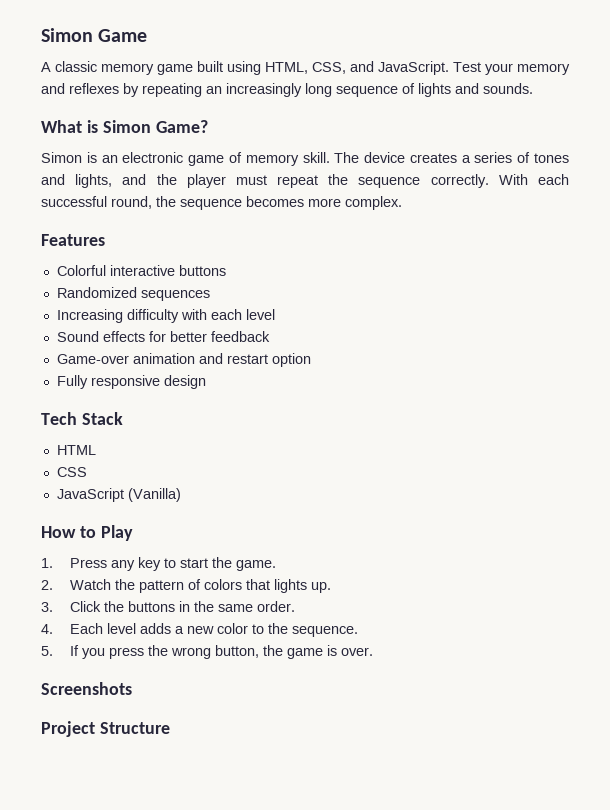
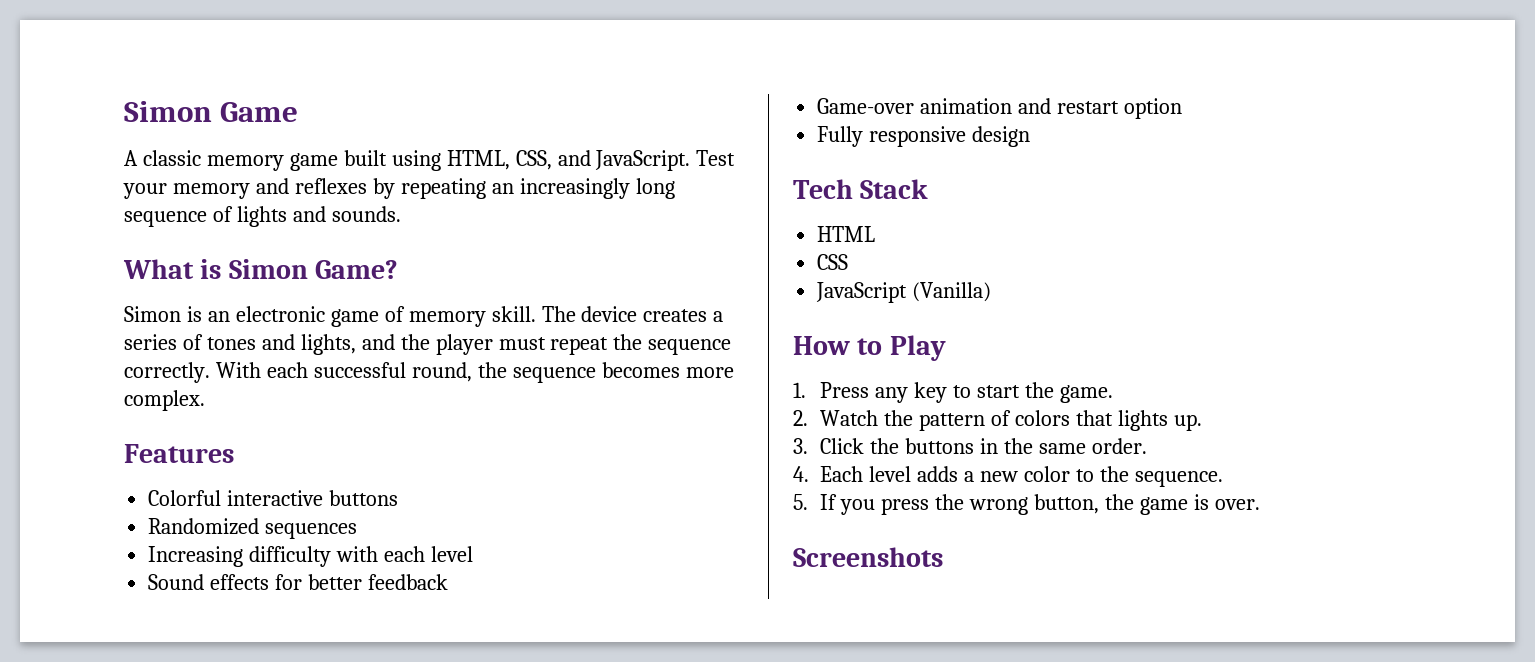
- Project Structure

